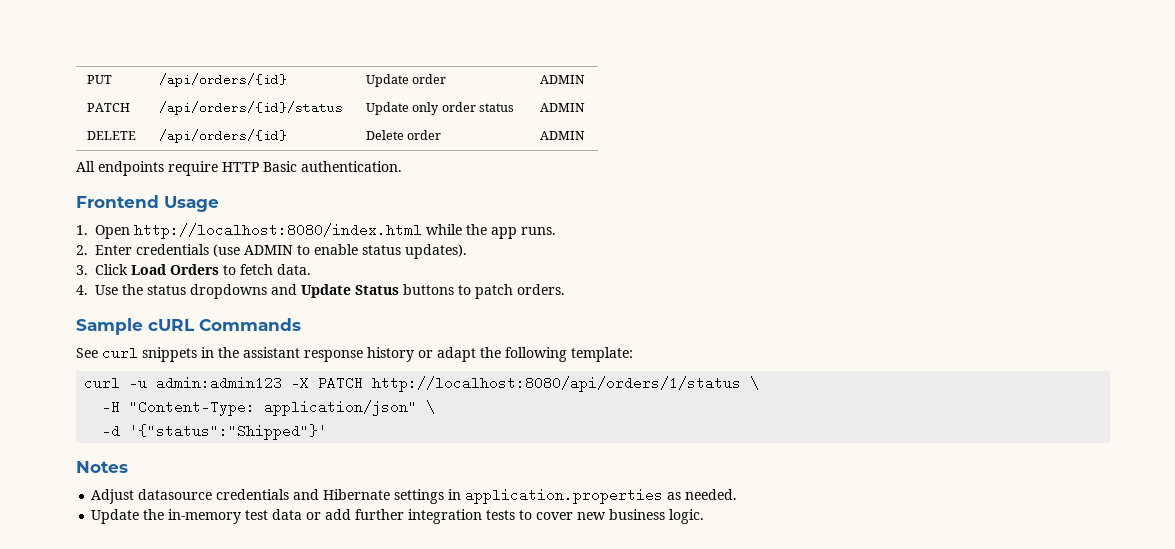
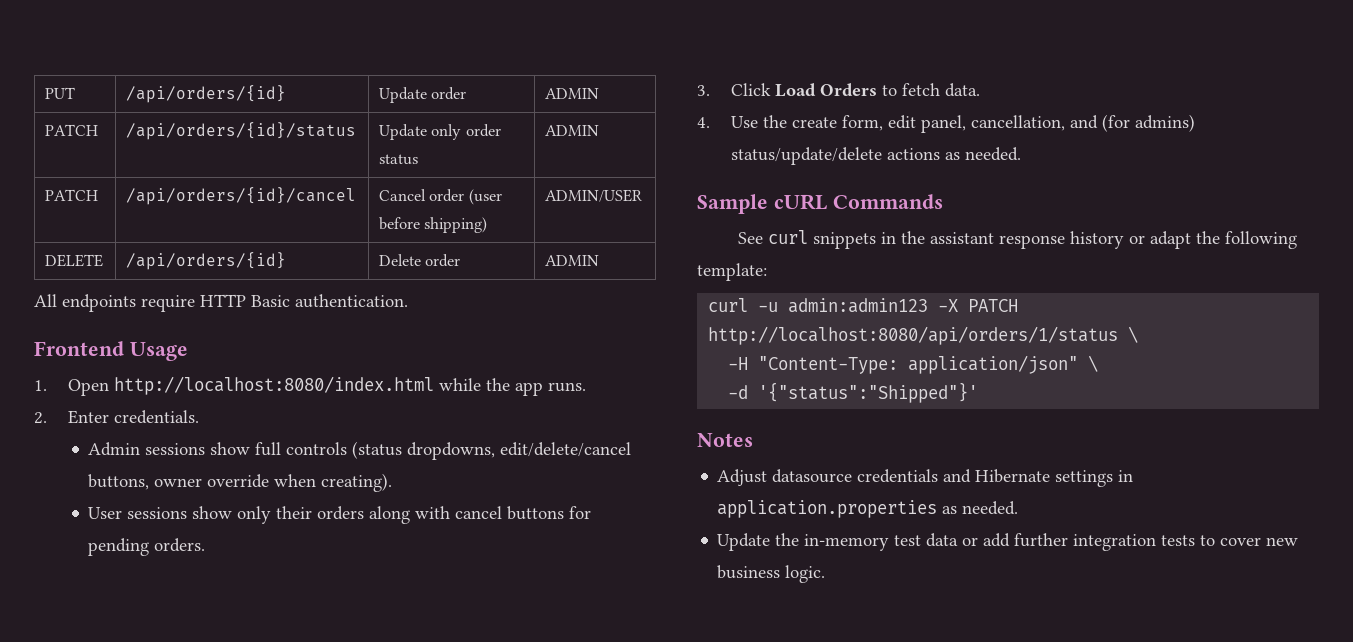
+ PATCH | /api/orders/{id}/cancel | Cancel order (user before shipping) | ADMIN/USER
- 2. Enter credentials (use ADMIN to enable status updates).
+ 2. Enter credentials.
+ Admin sessions show full controls (status dropdowns, edit/delete/cancel buttons, owner override when creating).
+ User sessions show only their orders along with cancel buttons for pending orders.
- 4. Use the status dropdowns and Update Status buttons to patch orders.
+ 4. Use the create form, edit panel, cancellation, and (for admins) status/update/delete actions as needed.

